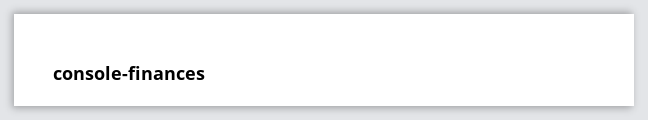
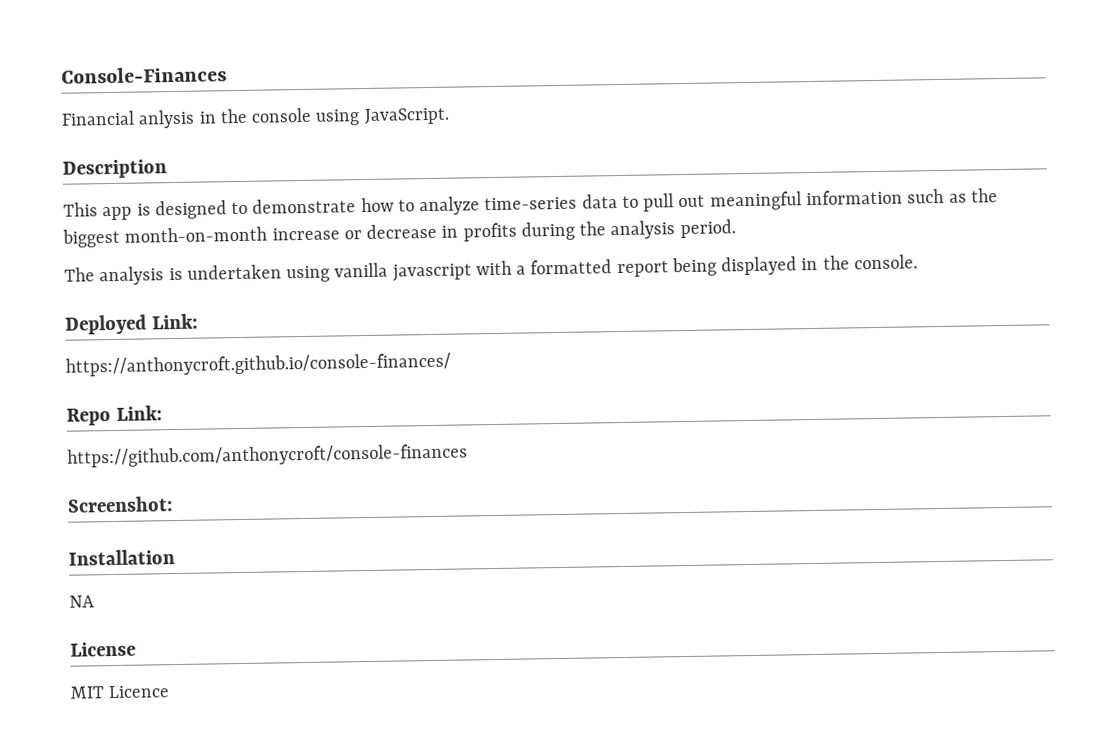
- console-finances
+ Console-Finances
+ Financial anlysis in the console using JavaScript.
+ Description
+ This app is designed to demonstrate how to analyze time-series data to pull out meaningful information such as the biggest month-on-month increase or decrease in profits during the analysis period.
+ The analysis is undertaken using vanilla javascript with a formatted report being displayed in the console.
+ Deployed Link:
+ https://anthonycroft.github.io/console-finances/
+ Repo Link:
+ https://github.com/anthonycroft/console-finances
+ Screenshot:
+ Installation
+ NA
+ License
+ MIT Licence

